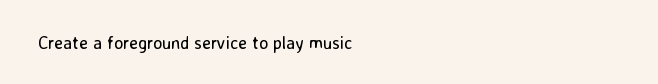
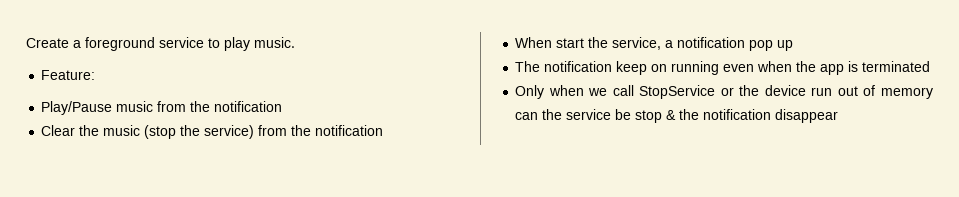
- Create a foreground service to play music
+ Create a foreground service to play music.
+ Feature:
+ Play/Pause music from the notification
+ Clear the music (stop the service) from the notification
+ When start the service, a notification pop up
+ The notification keep on running even when the app is terminated
+ Only when we call StopService or the device run out of memory can the service be stop & the notification disappear

